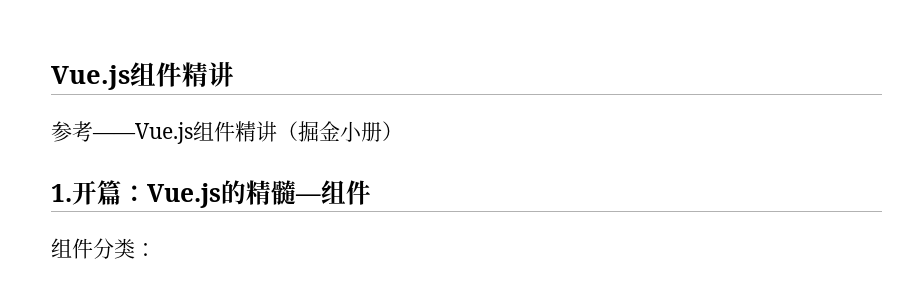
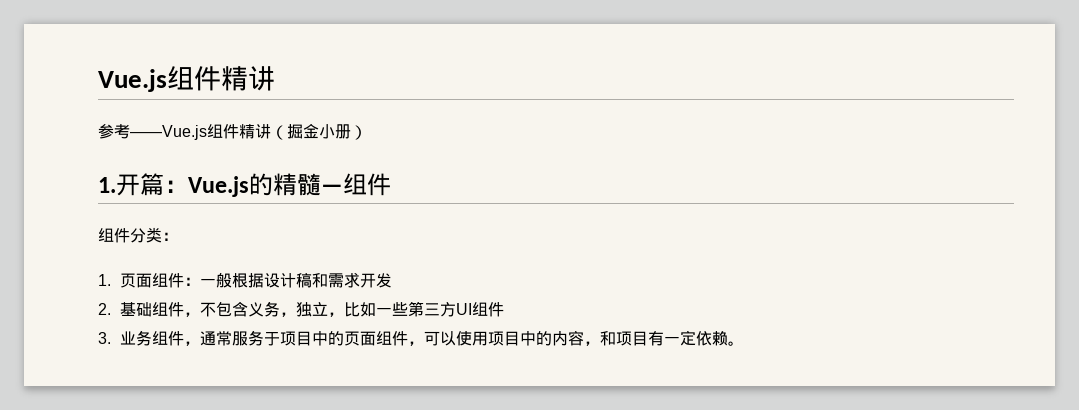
+ 1.页面组件：一般根据设计稿和需求开发
+ 2.基础组件，不包含义务，独立，比如一些第三方UI组件
+ 3.业务组件，通常服务于项目中的页面组件，可以使用项目中的内容，和项目有一定依赖。

